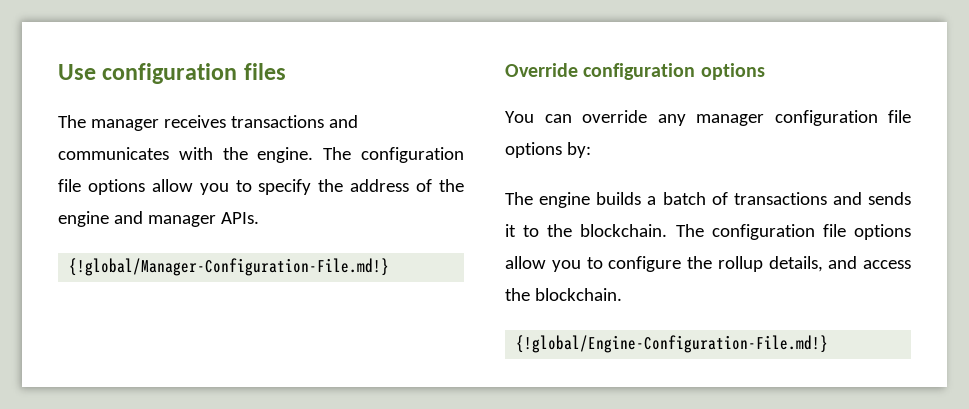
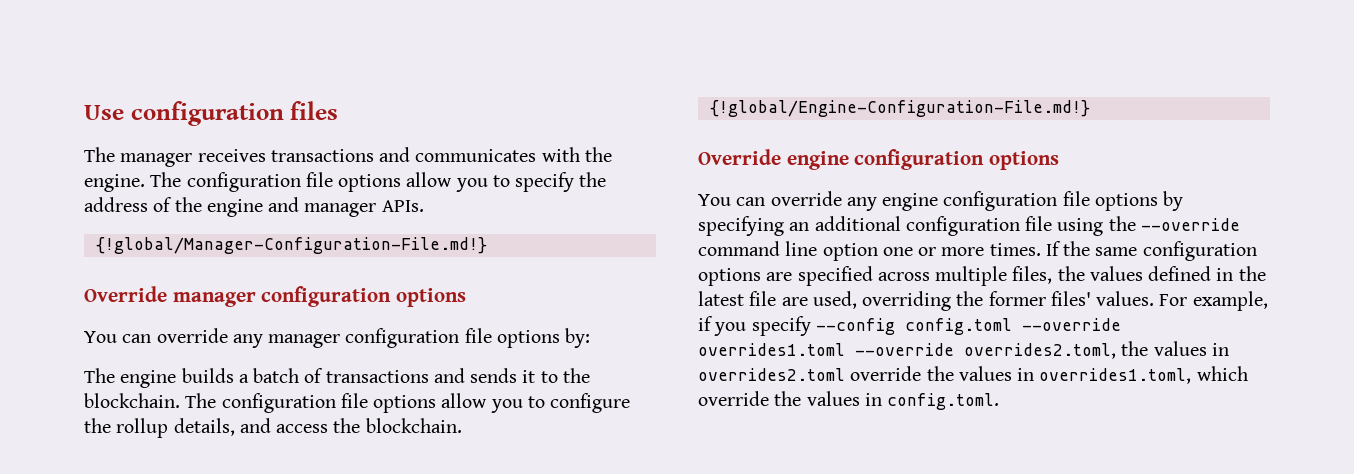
- Override configuration options
+ Override manager configuration options
+ Override engine configuration options
+ You can override any engine configuration file options by specifying an additional configuration file using the --override command line option one or more times. If the same configuration options are specified across multiple files, the values defined in the latest file are used, overriding the former files' values. For example, if you specify --config config.toml --override overrides1.toml --override overrides2.toml, the values in overrides2.toml override the values in overrides1.toml, which override the values in config.toml.

